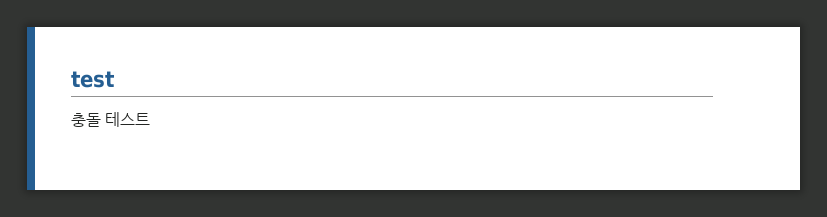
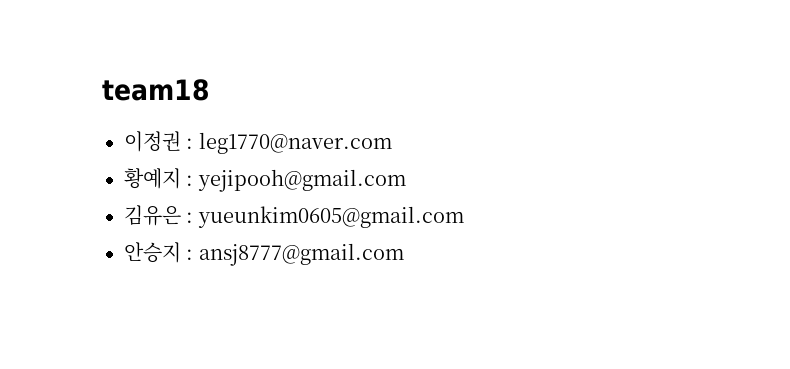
- test
- 충돌 테스트
+ team18
+ 이정권 : leg1770@naver.com
+ 황예지 : yejipooh@gmail.com
+ 김유은 : yueunkim0605@gmail.com
+ 안승지 : ansj8777@gmail.com

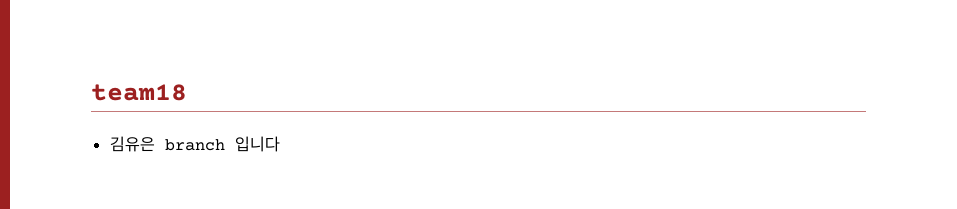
- 이정권 : leg1770@naver.com
- 황예지 : yejipooh@gmail.com
- 김유은 : yueunkim0605@gmail.com
- 안승지 : ansj8777@gmail.com
+ 김유은 branch 입니다

